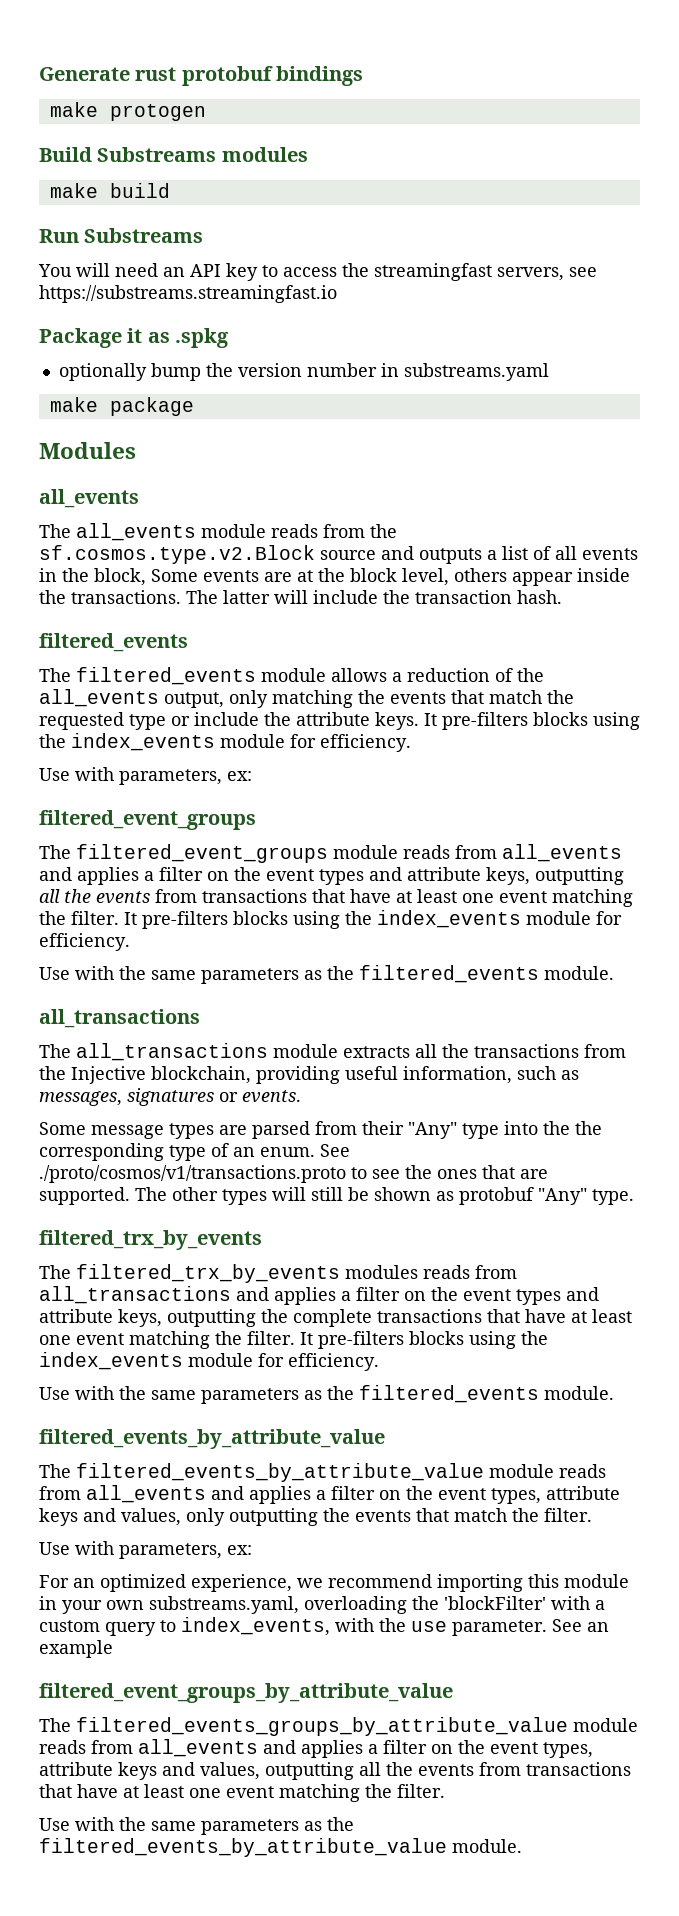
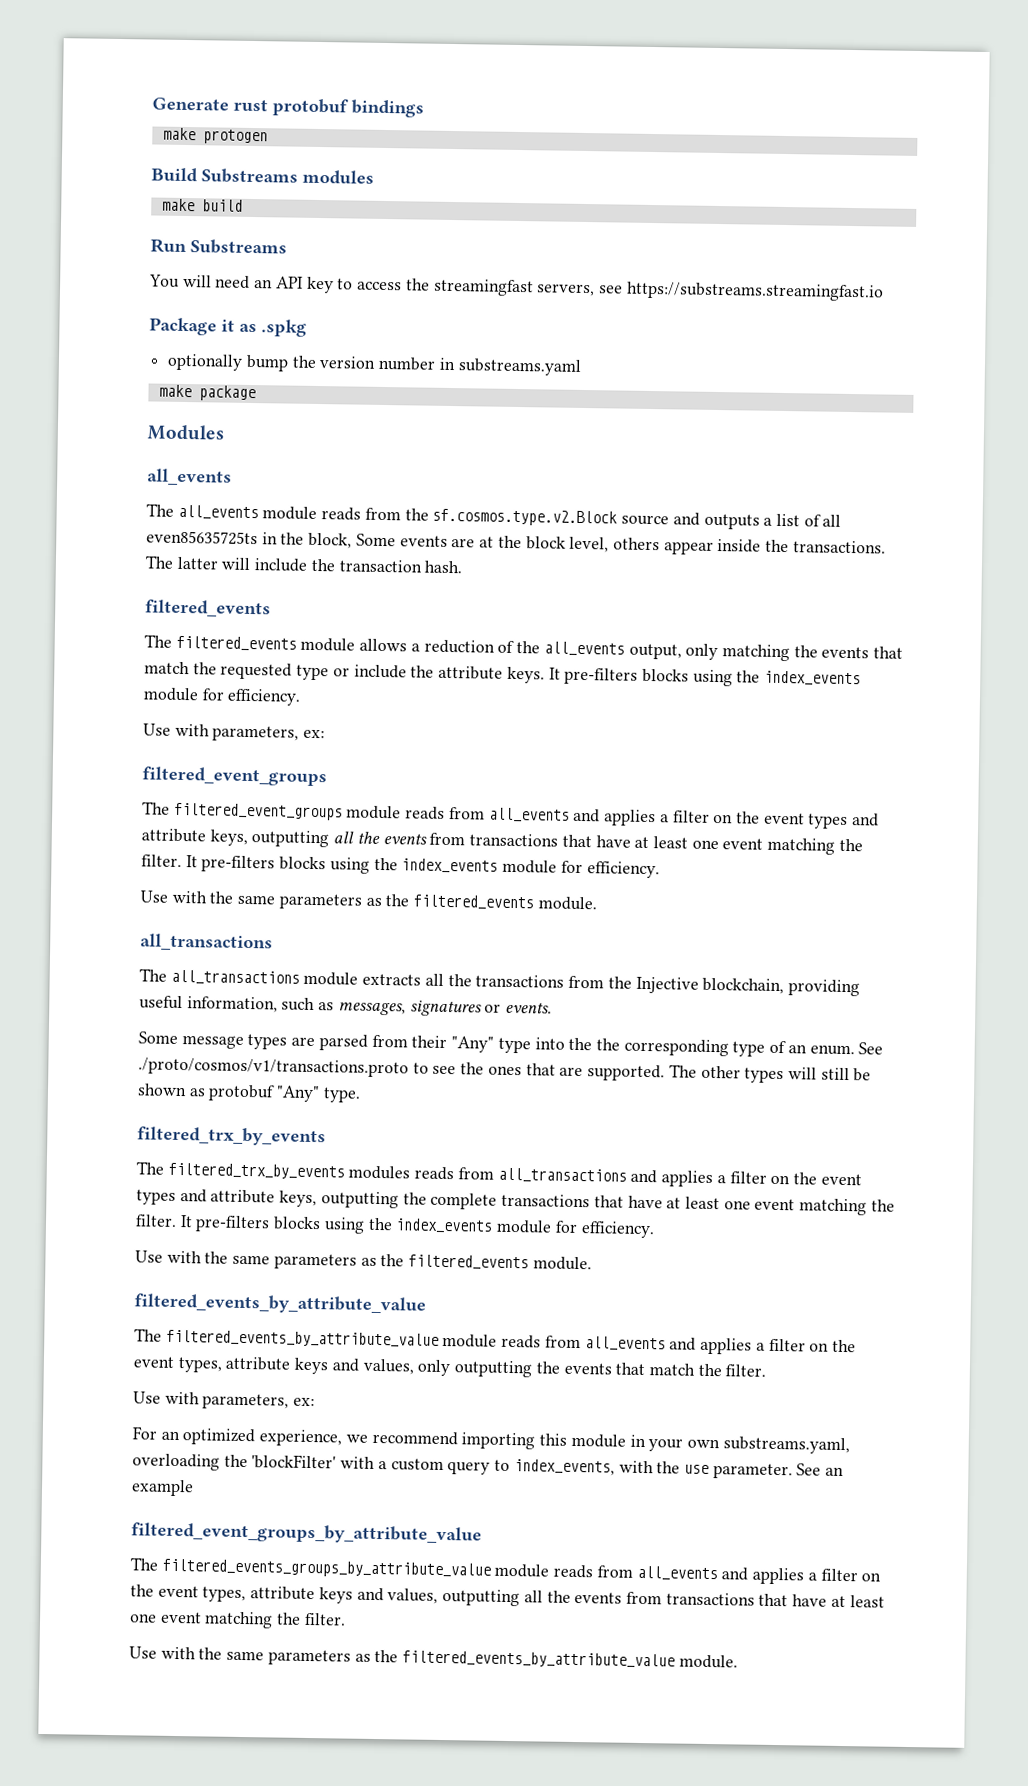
- The all_events module reads from the sf.cosmos.type.v2.Block source and outputs a list of all events in the block, Some events are at the block level, others appear inside the transactions.
+ The all_events module reads from the sf.cosmos.type.v2.Block source and outputs a list of all even85635725ts in the block, Some events are at the block level, others appear inside the transactions.

